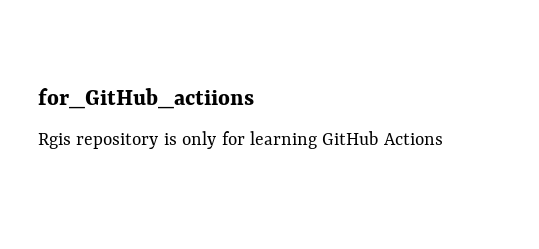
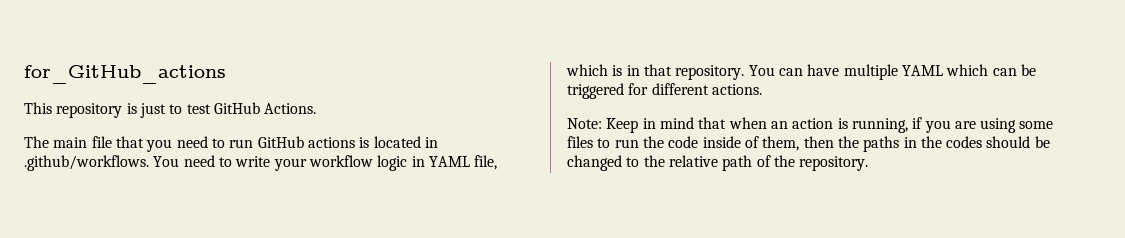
- for_GitHub_actiions
- Rgis repository is only for learning GitHub Actions
+ for_GitHub_actions
+ This repository is just to test GitHub Actions.
+ The main file that you need to run GitHub actions is located in .github/workflows. You need to write your workflow logic in YAML file, which is in that repository. You can have multiple YAML which can be triggered for different actions.
+ Note: Keep in mind that when an action is running, if you are using some files to run the code inside of them, then the paths in the codes should be changed to the relative path of the repository.

